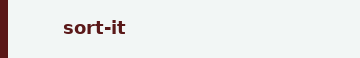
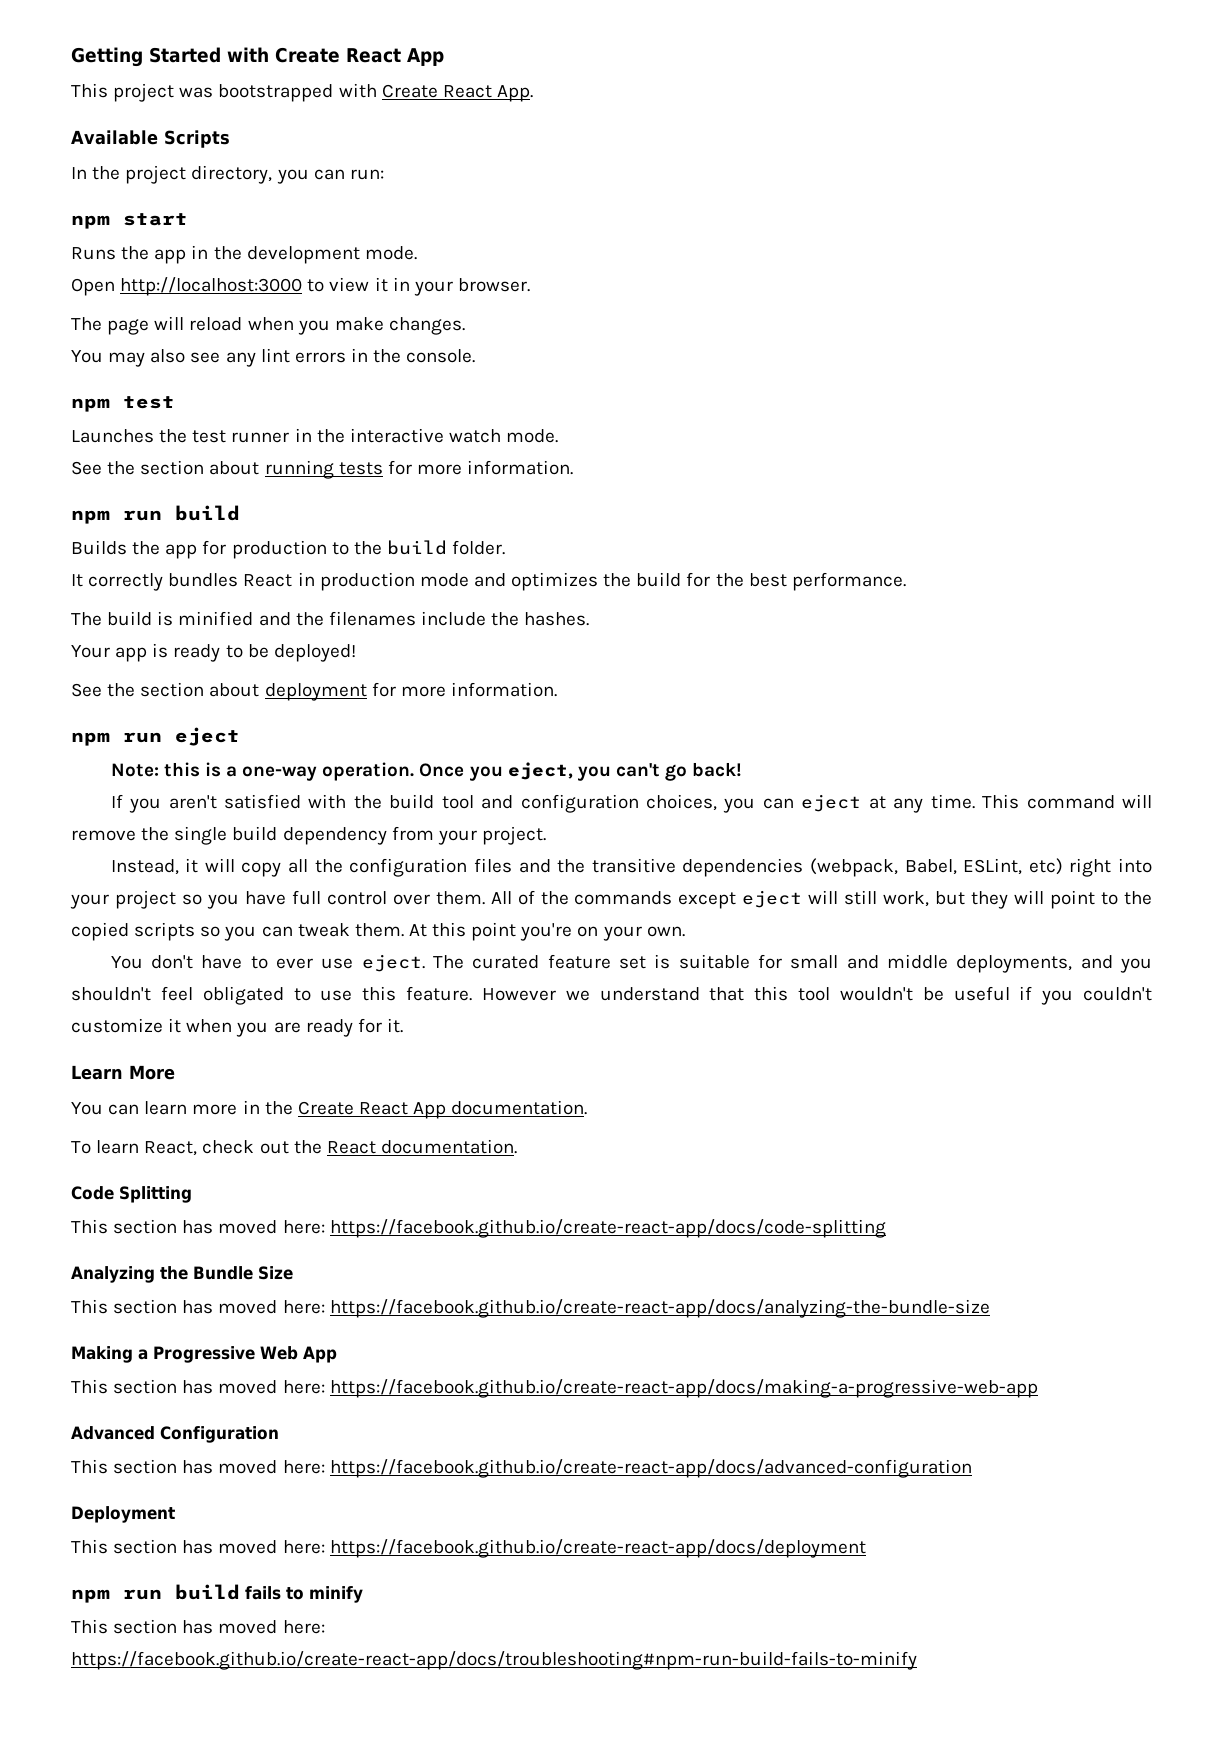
- sort-it
+ Getting Started with Create React App
+ This project was bootstrapped with Create React App.
+ Available Scripts
+ In the project directory, you can run:
+ npm start
+ Runs the app in the development mode.
+ Open http://localhost:3000 to view it in your browser.
+ The page will reload when you make changes.
+ You may also see any lint errors in the console.
+ npm test
+ Launches the test runner in the interactive watch mode.
+ See the section about running tests for more information.
+ npm run build
+ Builds the app for production to the build folder.
+ It correctly bundles React in production mode and optimizes the build for the best performance.
+ The build is minified and the filenames include the hashes.
+ Your app is ready to be deployed!
+ See the section about deployment for more information.
+ npm run eject
+ Note: this is a one-way operation. Once you eject, you can't go back!
+ If you aren't satisfied with the build tool and configuration choices, you can eject at any time. This command will remove the single build dependency from your project.
+ Instead, it will copy all the configuration files and the transitive dependencies (webpack, Babel, ESLint, etc) right into your project so you have full control over them. All of the commands except eject will still work, but they will point to the copied scripts so you can tweak them. At this point you're on your own.
+ You don't have to ever use eject. The curated feature set is suitable for small and middle deployments, and you shouldn't feel obligated to use this feature. However we understand that this tool wouldn't be useful if you couldn't customize it when you are ready for it.
+ Learn More
+ You can learn more in the Create React App documentation.
+ To learn React, check out the React documentation.
+ Code Splitting
+ This section has moved here: https://facebook.github.io/create-react-app/docs/code-splitting
+ Analyzing the Bundle Size
+ This section has moved here: https://facebook.github.io/create-react-app/docs/analyzing-the-bundle-size
+ Making a Progressive Web App
+ This section has moved here: https://facebook.github.io/create-react-app/docs/making-a-progressive-web-app
+ Advanced Configuration
+ This section has moved here: https://facebook.github.io/create-react-app/docs/advanced-configuration
+ Deployment
+ This section has moved here: https://facebook.github.io/create-react-app/docs/deployment
+ npm run build fails to minify
+ This section has moved here: https://facebook.github.io/create-react-app/docs/troubleshooting#npm-run-build-fails-to-minify

